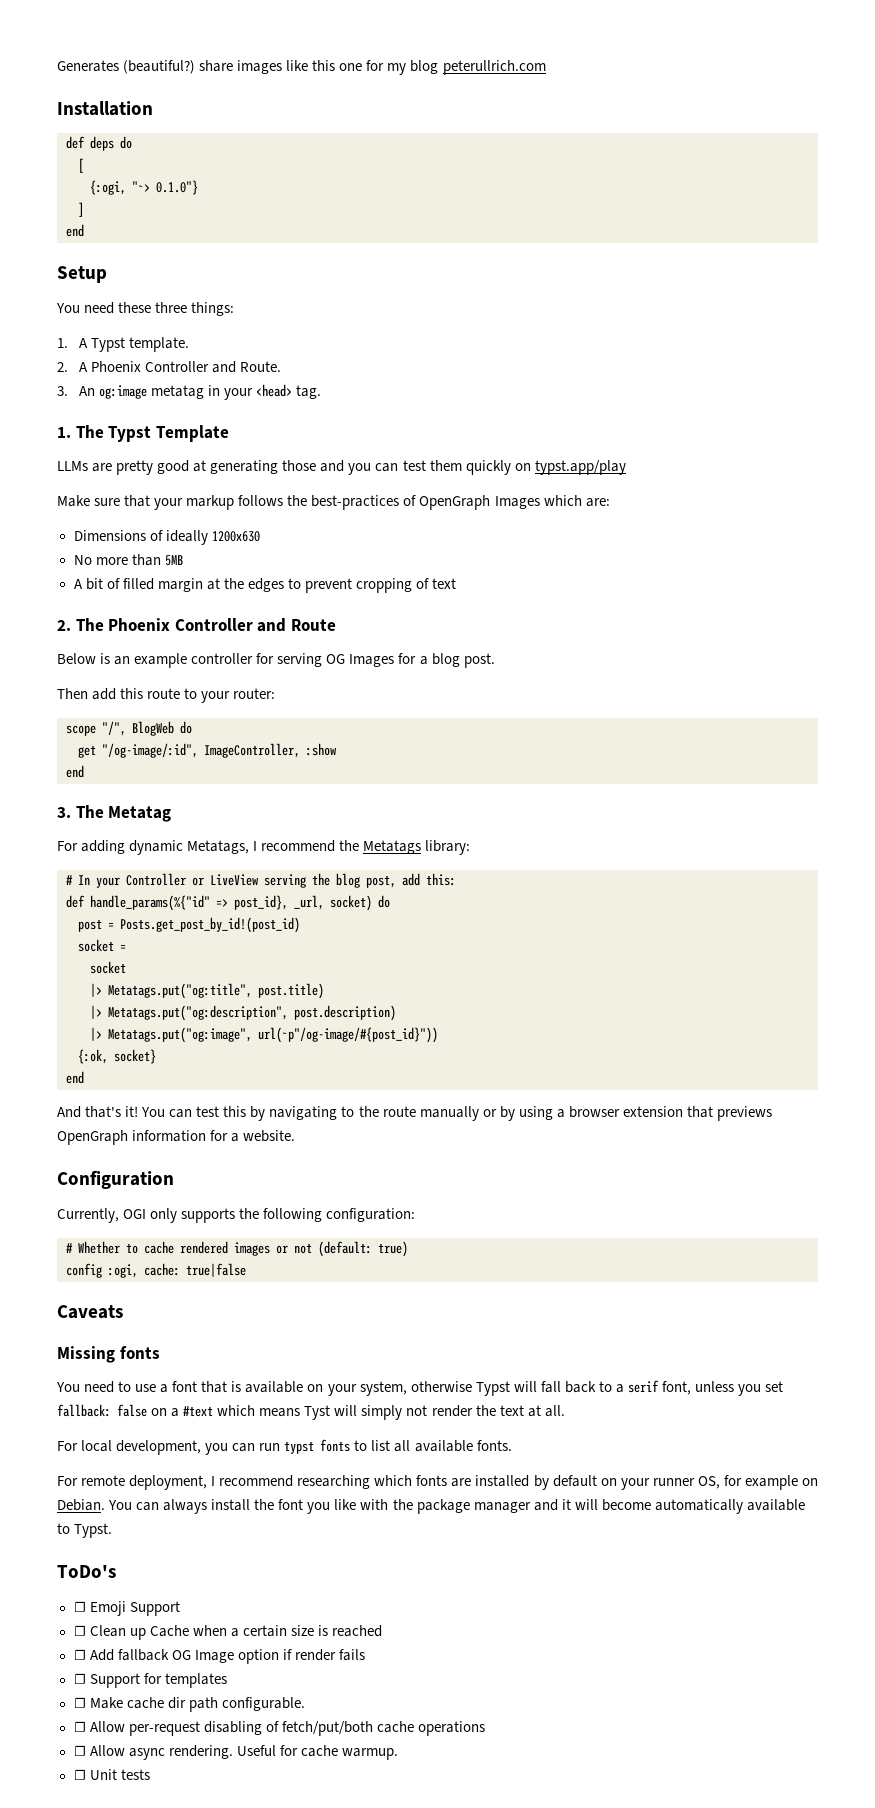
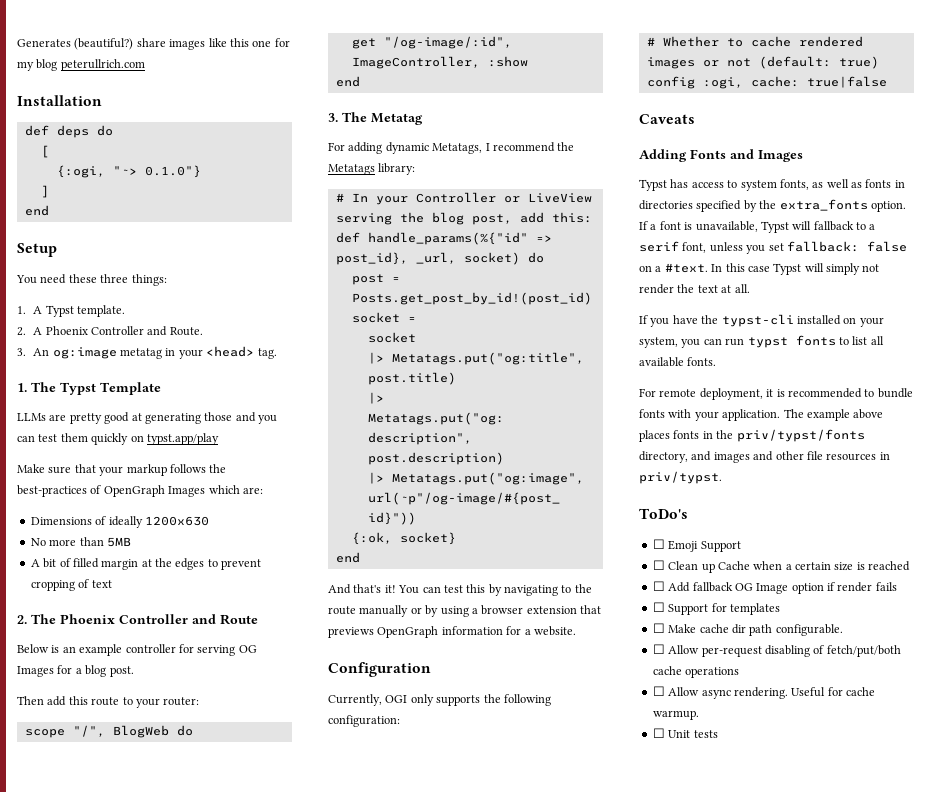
- Missing fonts
- You need to use a font that is available on your system, otherwise Typst will fall back to a serif font, unless you set fallback: false on a #text which means Tyst will simply not render the text at all.
+ Adding Fonts and Images
+ Typst has access to system fonts, as well as fonts in directories specified by the extra_fonts option. If a font is unavailable, Typst will fallback to a serif font, unless you set fallback: false on a #text. In this case Typst will simply not render the text at all.
- For local development, you can run typst fonts to list all available fonts.
+ If you have the typst-cli installed on your system, you can run typst fonts to list all available fonts.
- For remote deployment, I recommend researching which fonts are installed by default on your runner OS, for example on Debian. You can always install the font you like with the package manager and it will become automatically available to Typst.
+ For remote deployment, it is recommended to bundle fonts with your application. The example above places fonts in the priv/typst/fonts directory, and images and other file resources in priv/typst.

